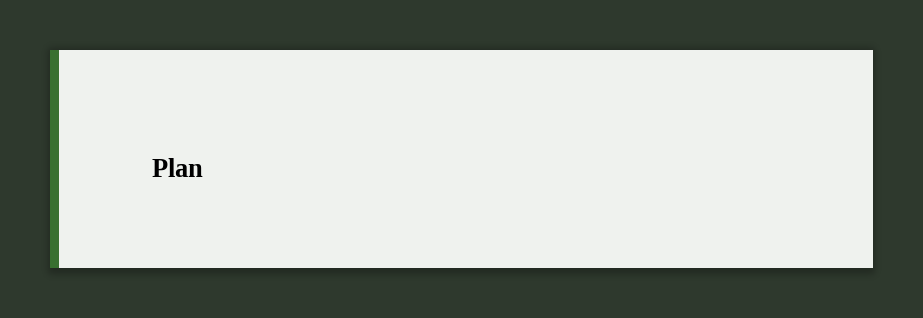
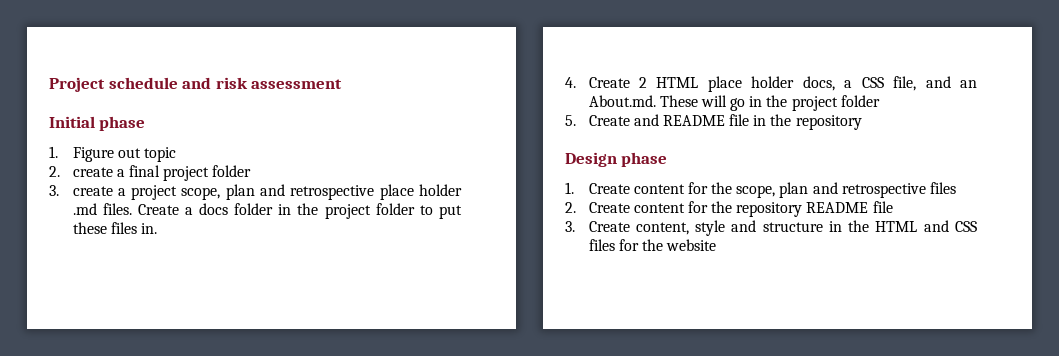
- Plan
+ Project schedule and risk assessment
+ Initial phase
+ 1. Figure out topic
+ 2. create a final project folder
+ 3. create a project scope, plan and retrospective place holder .md files. Create a docs folder in the project folder to put these files in.
+ 4. Create 2 HTML place holder docs, a CSS file, and an About.md. These will go in the project folder
+ 5. Create and README file in the repository
+ Design phase
+ 1. Create content for the scope, plan and retrospective files
+ 2. Create content for the repository README file
+ 3. Create content, style and structure in the HTML and CSS files for the website

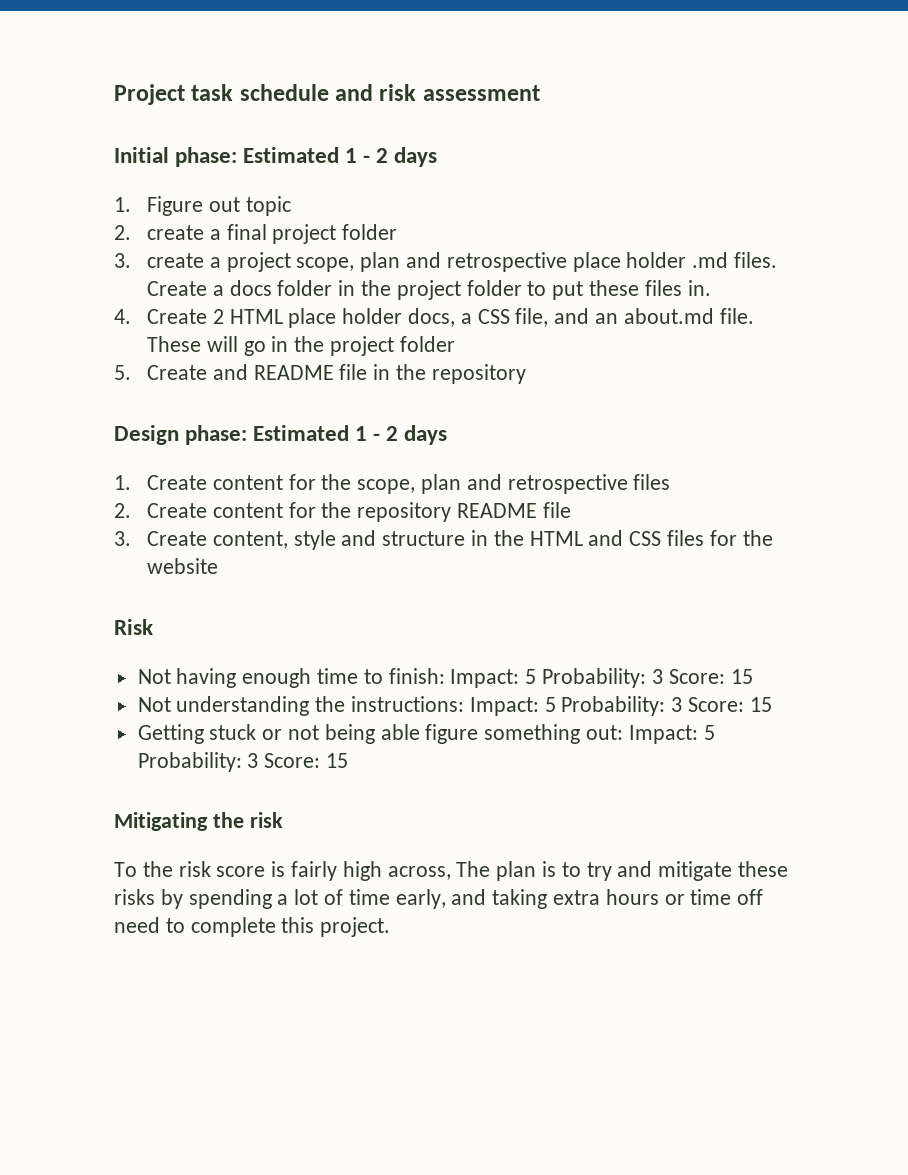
- Project schedule and risk assessment
+ Project task schedule and risk assessment
- Initial phase
+ Initial phase: Estimated 1 - 2 days
- 4. Create 2 HTML place holder docs, a CSS file, and an About.md. These will go in the project folder
+ 4. Create 2 HTML place holder docs, a CSS file, and an about.md file. These will go in the project folder
- Design phase
+ Design phase: Estimated 1 - 2 days
+ Risk
+ Not having enough time to finish: Impact: 5 Probability: 3 Score: 15
+ Not understanding the instructions: Impact: 5 Probability: 3 Score: 15
+ Getting stuck or not being able figure something out: Impact: 5 Probability: 3 Score: 15
+ Mitigating the risk
+ To the risk score is fairly high across, The plan is to try and mitigate these risks by spending a lot of time early, and taking extra hours or time off need to complete this project.

